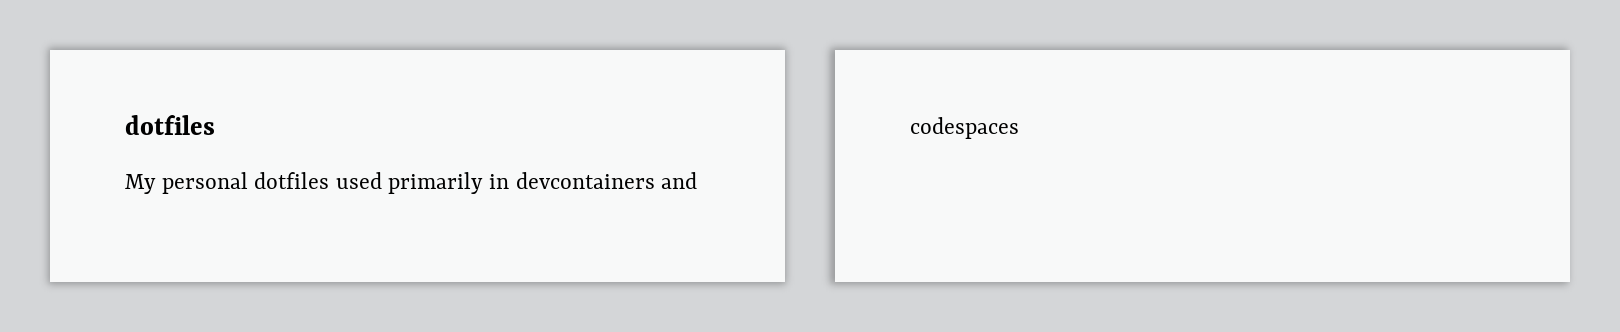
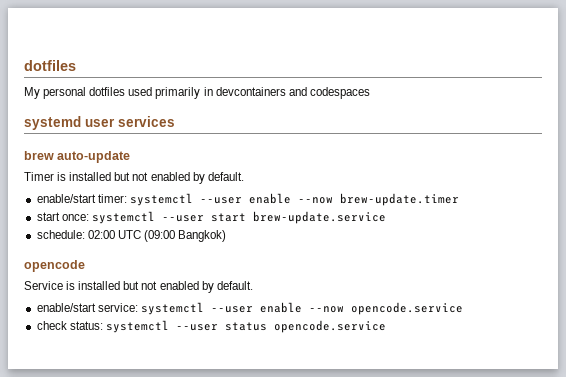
+ systemd user services
+ brew auto-update
+ Timer is installed but not enabled by default.
+ enable/start timer: systemctl --user enable --now brew-update.timer
+ start once: systemctl --user start brew-update.service
+ schedule: 02:00 UTC (09:00 Bangkok)
+ opencode
+ Service is installed but not enabled by default.
+ enable/start service: systemctl --user enable --now opencode.service
+ check status: systemctl --user status opencode.service

